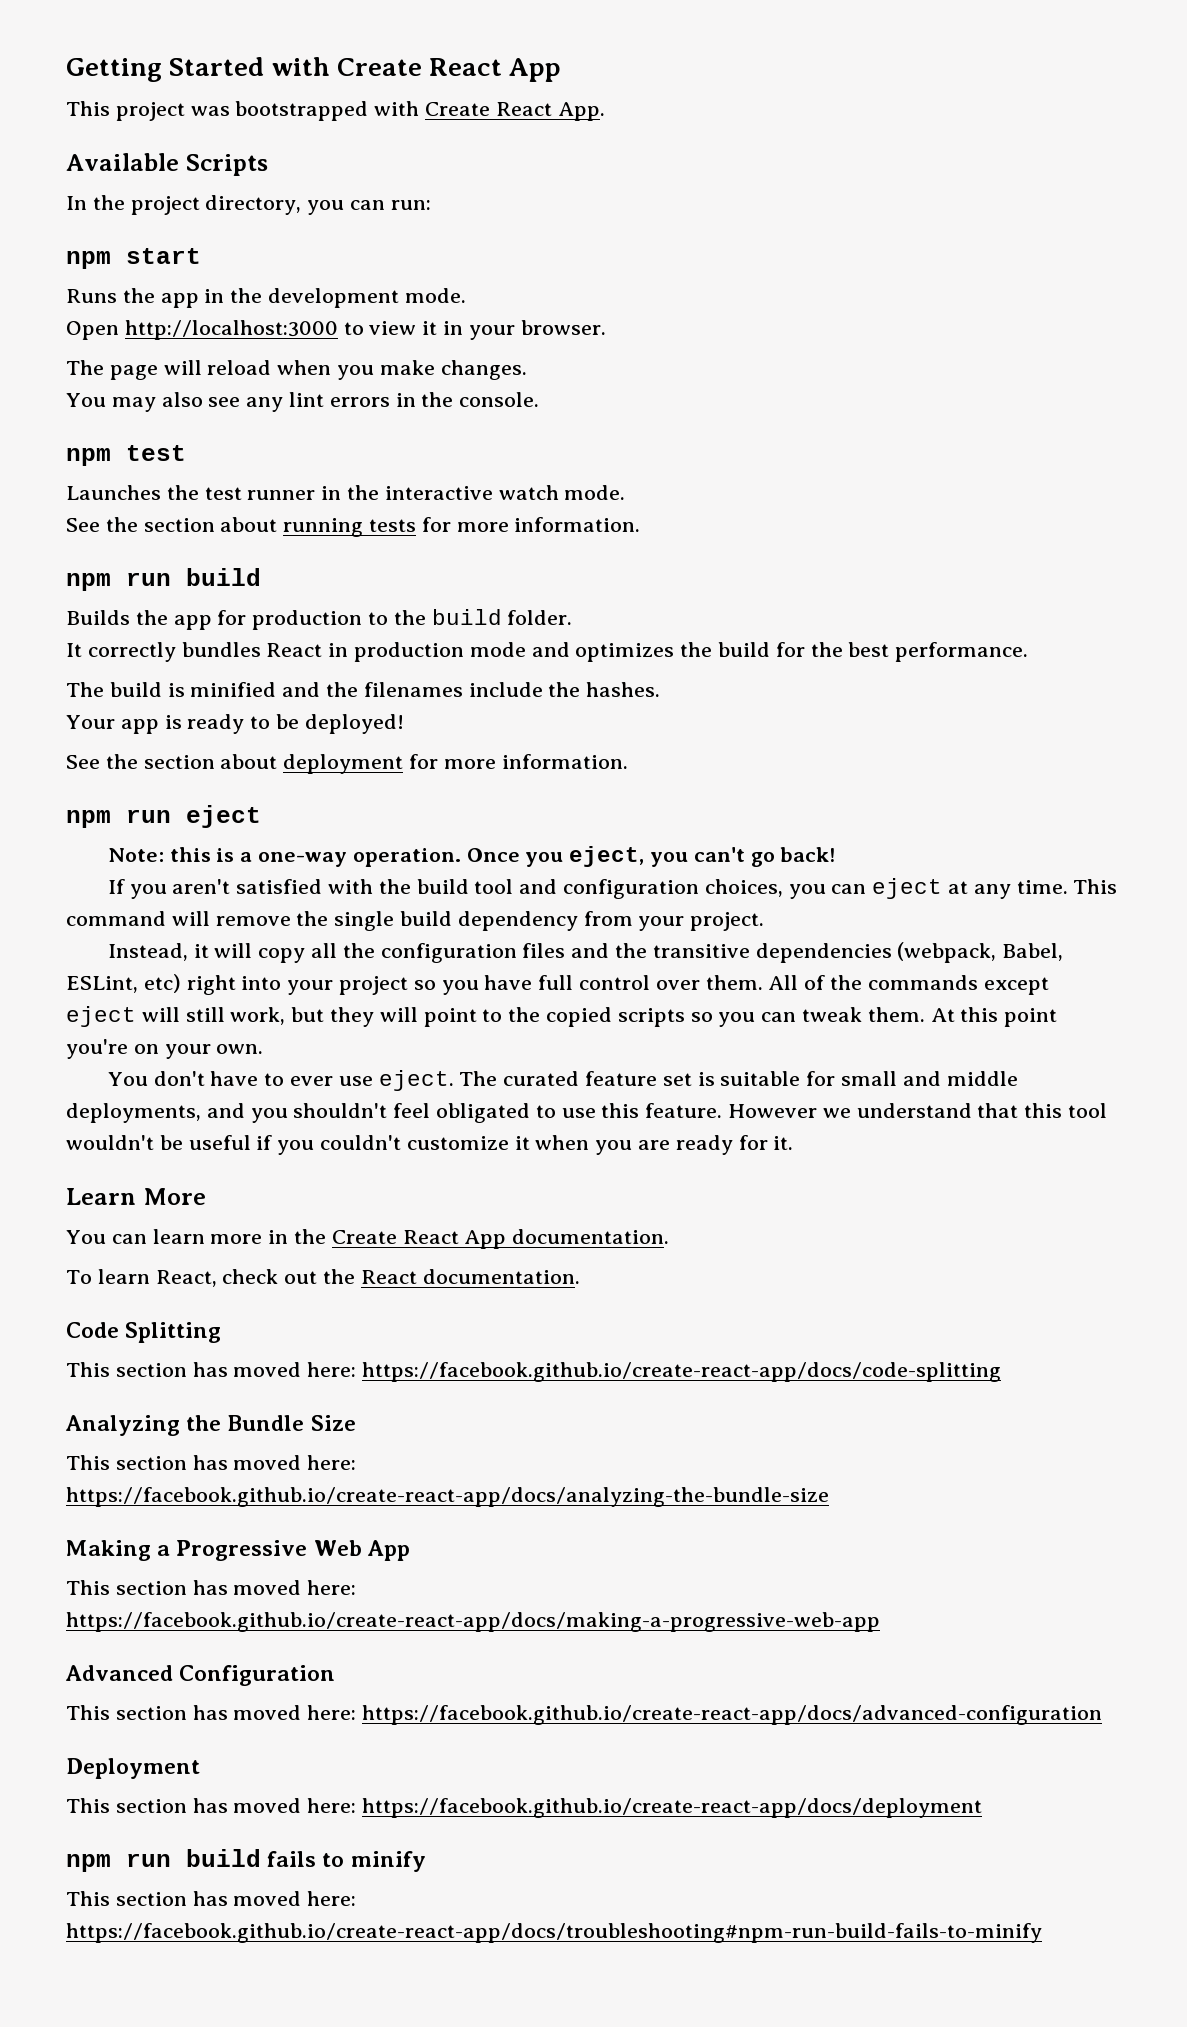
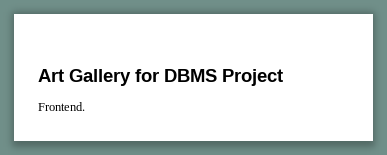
- Getting Started with Create React App
- This project was bootstrapped with Create React App.
- Available Scripts
- In the project directory, you can run:
- npm start
- Runs the app in the development mode.
- Open http://localhost:3000 to view it in your browser.
- The page will reload when you make changes.
- You may also see any lint errors in the console.
- npm test
- Launches the test runner in the interactive watch mode.
- See the section about running tests for more information.
- npm run build
- Builds the app for production to the build folder.
- It correctly bundles React in production mode and optimizes the build for the best performance.
- The build is minified and the filenames include the hashes.
- Your app is ready to be deployed!
- See the section about deployment for more information.
- npm run eject
- Note: this is a one-way operation. Once you eject, you can't go back!
- If you aren't satisfied with the build tool and configuration choices, you can eject at any time. This command will remove the single build dependency from your project.
- Instead, it will copy all the configuration files and the transitive dependencies (webpack, Babel, ESLint, etc) right into your project so you have full control over them. All of the commands except eject will still work, but they will point to the copied scripts so you can tweak them. At this point you're on your own.
- You don't have to ever use eject. The curated feature set is suitable for small and middle deployments, and you shouldn't feel obligated to use this feature. However we understand that this tool wouldn't be useful if you couldn't customize it when you are ready for it.
- Learn More
- You can learn more in the Create React App documentation.
- To learn React, check out the React documentation.
- Code Splitting
- This section has moved here: https://facebook.github.io/create-react-app/docs/code-splitting
- Analyzing the Bundle Size
- This section has moved here: https://facebook.github.io/create-react-app/docs/analyzing-the-bundle-size
- Making a Progressive Web App
- This section has moved here: https://facebook.github.io/create-react-app/docs/making-a-progressive-web-app
- Advanced Configuration
- This section has moved here: https://facebook.github.io/create-react-app/docs/advanced-configuration
- Deployment
- This section has moved here: https://facebook.github.io/create-react-app/docs/deployment
- npm run build fails to minify
- This section has moved here: https://facebook.github.io/create-react-app/docs/troubleshooting#npm-run-build-fails-to-minify
+ Art Gallery for DBMS Project
+ Frontend.

